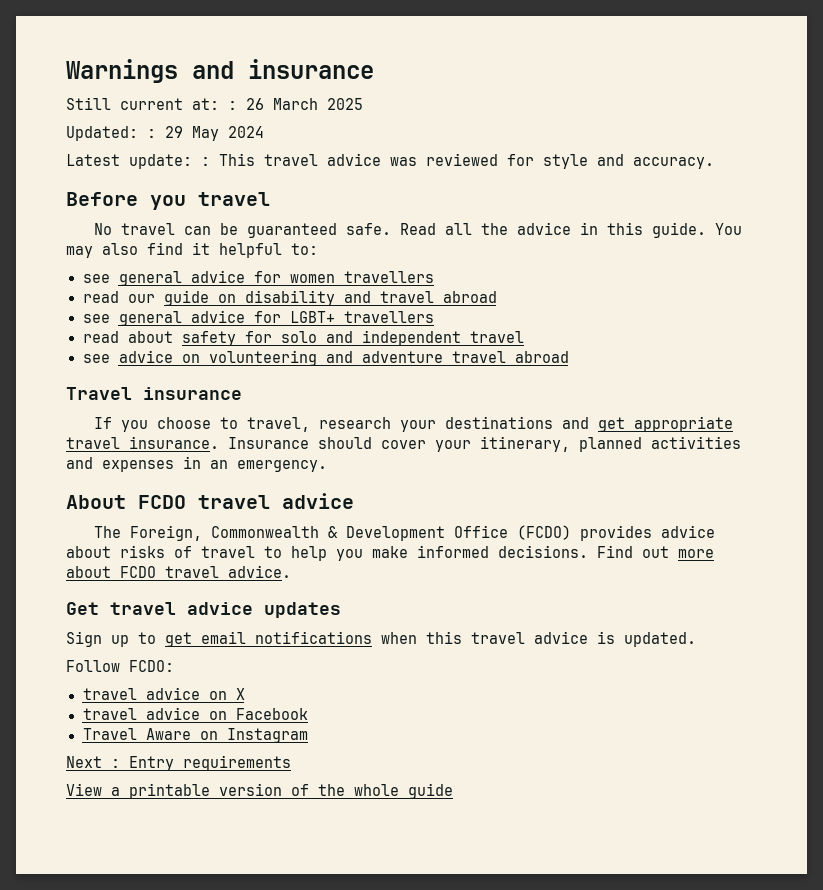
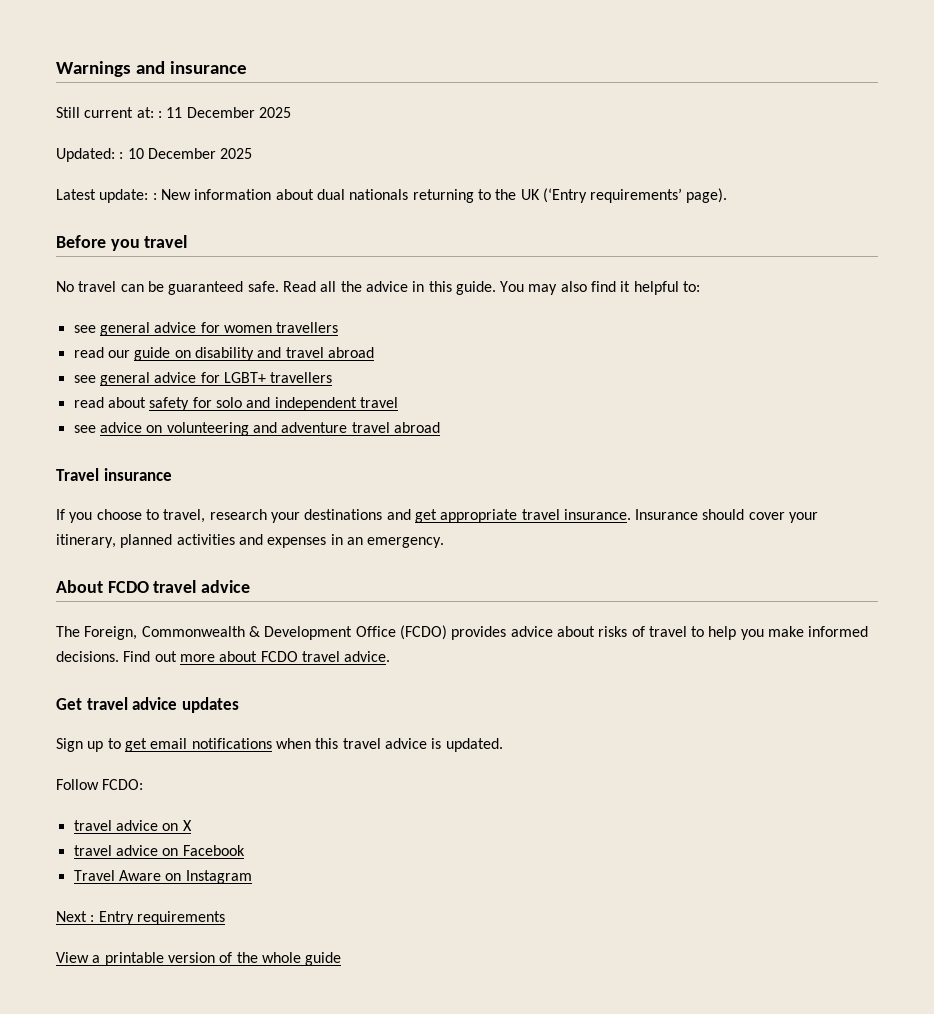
- Still current at: : 26 March 2025
+ Still current at: : 11 December 2025
- Updated: : 29 May 2024
+ Updated: : 10 December 2025
- Latest update: : This travel advice was reviewed for style and accuracy.
+ Latest update: : New information about dual nationals returning to the UK (‘Entry requirements’ page).

